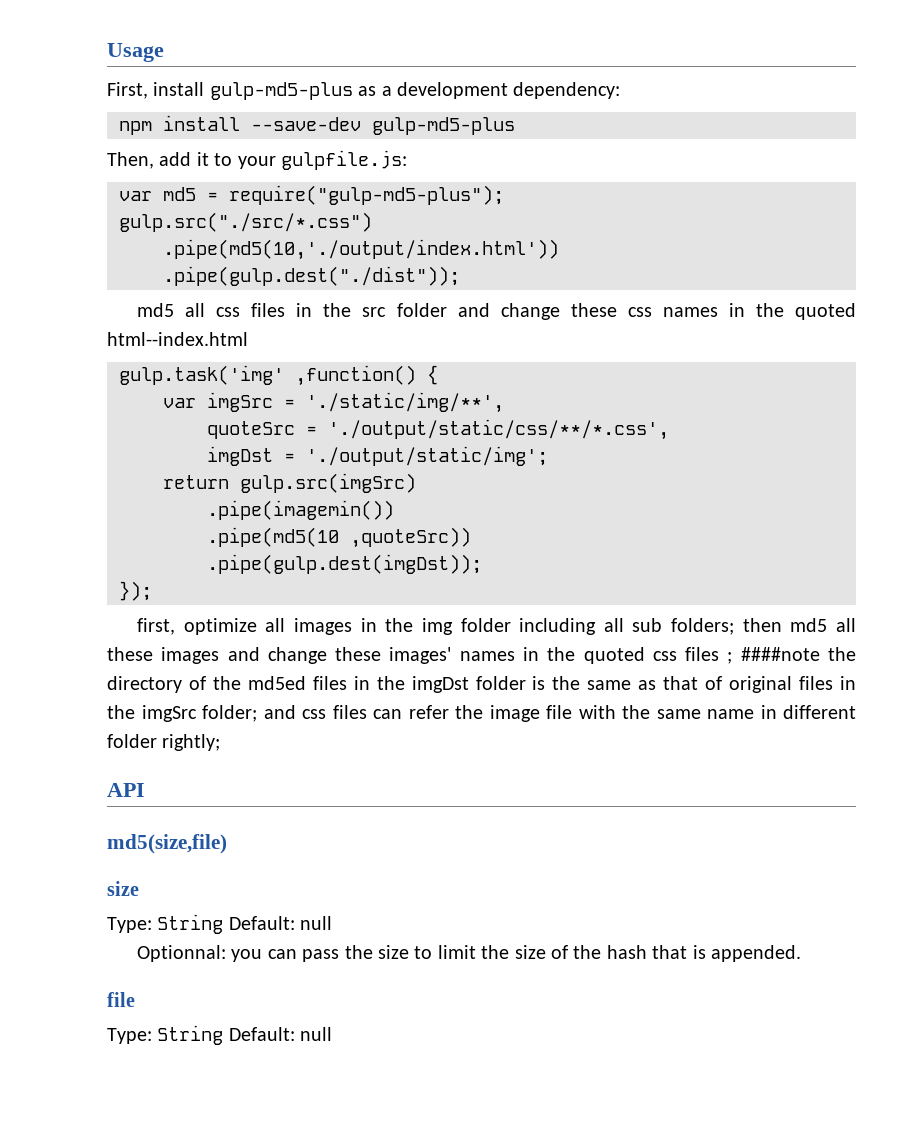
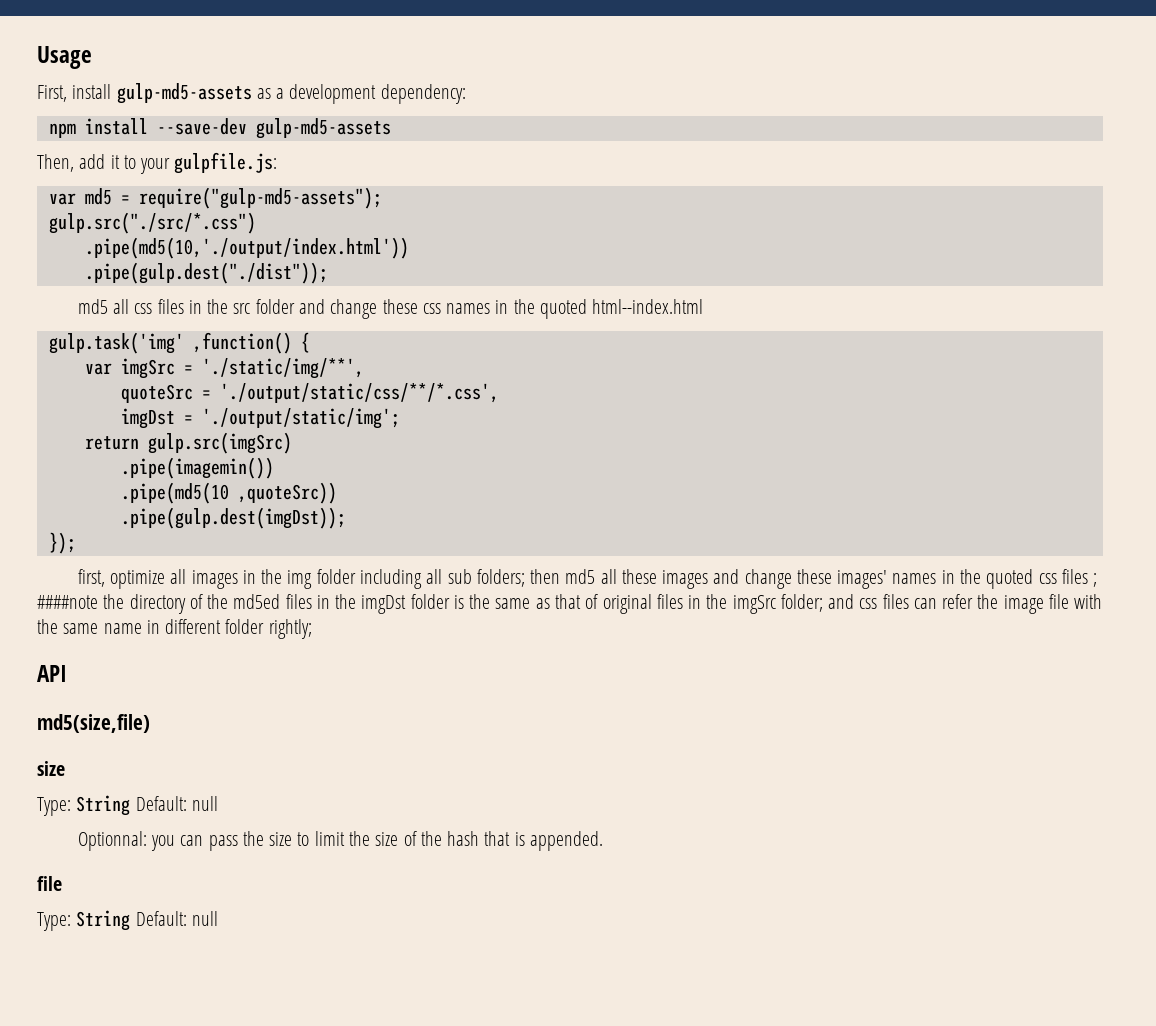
- First, install gulp-md5-plus as a development dependency:
+ First, install gulp-md5-assets as a development dependency:
- npm install --save-dev gulp-md5-plus
+ npm install --save-dev gulp-md5-assets
- var md5 = require("gulp-md5-plus");
+ var md5 = require("gulp-md5-assets");

